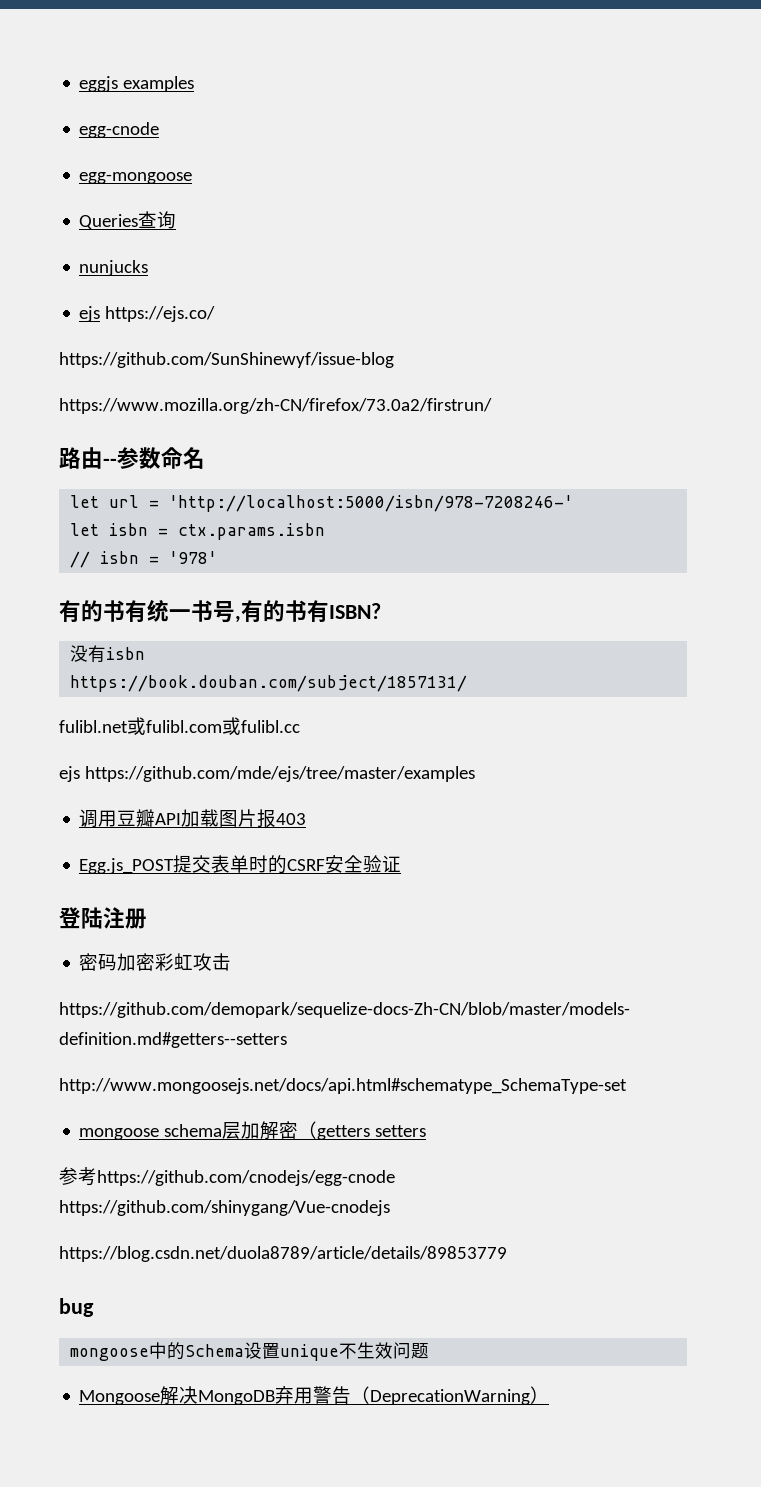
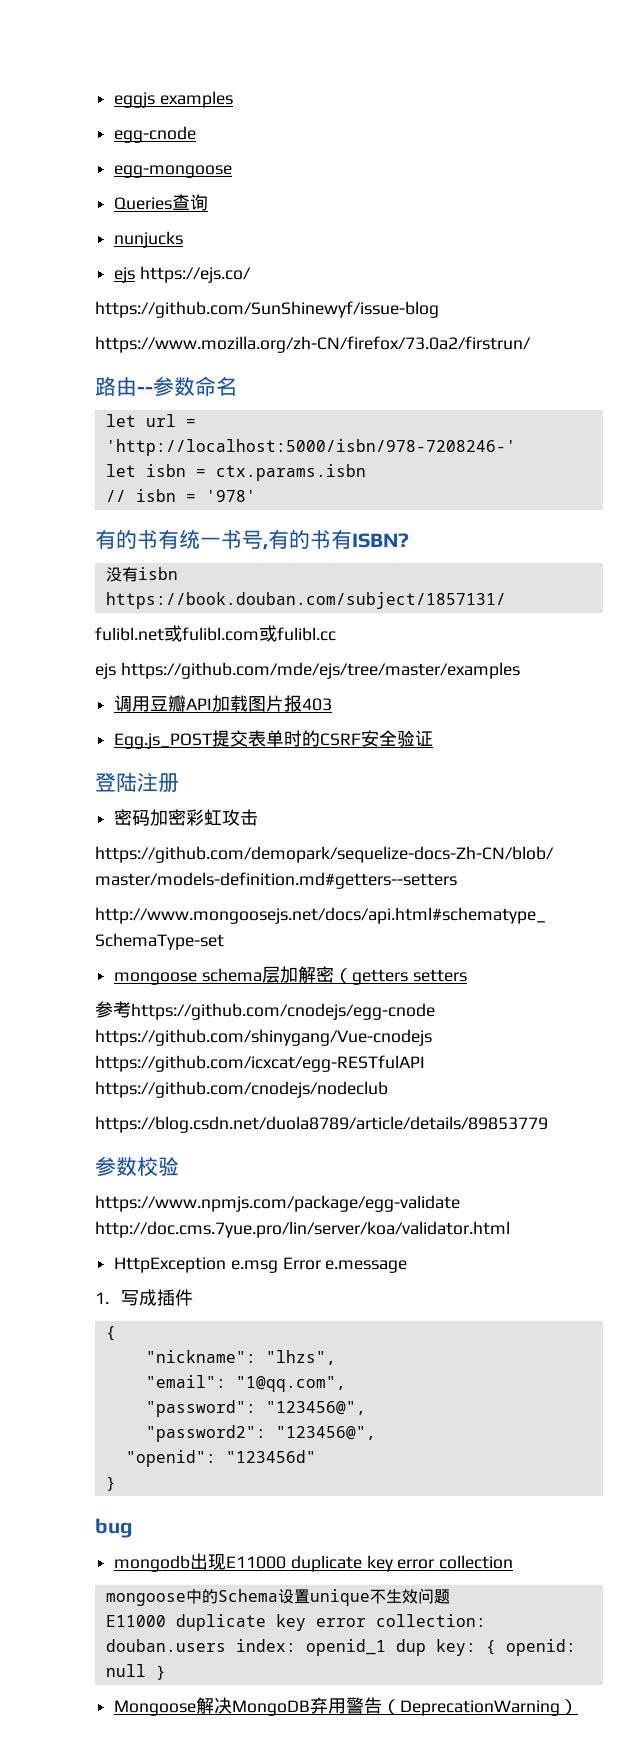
- 参考https://github.com/cnodejs/egg-cnode https://github.com/shinygang/Vue-cnodejs
+ 参考https://github.com/cnodejs/egg-cnode https://github.com/shinygang/Vue-cnodejs https://github.com/icxcat/egg-RESTfulAPI https://github.com/cnodejs/nodeclub
+ 参数校验
+ https://www.npmjs.com/package/egg-validate http://doc.cms.7yue.pro/lin/server/koa/validator.html
+ HttpException e.msg Error e.message
+ 1.写成插件
+ {
+ "nickname": "lhzs",
+ "email": "1@qq.com",
+ "password": "123456@",
+ "password2": "123456@",
+ "openid": "123456d"
+ }
  bug
+ mongodb出现E11000 duplicate key error collection
+ E11000 duplicate key error collection: douban.users index: openid_1 dup key: { openid: null }

